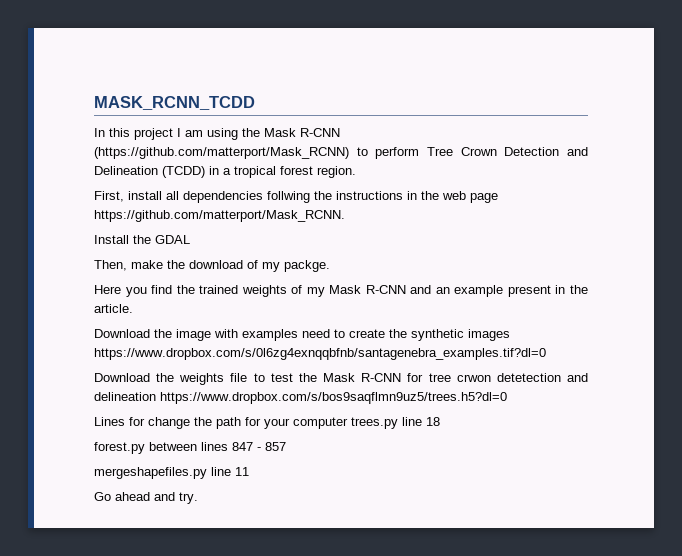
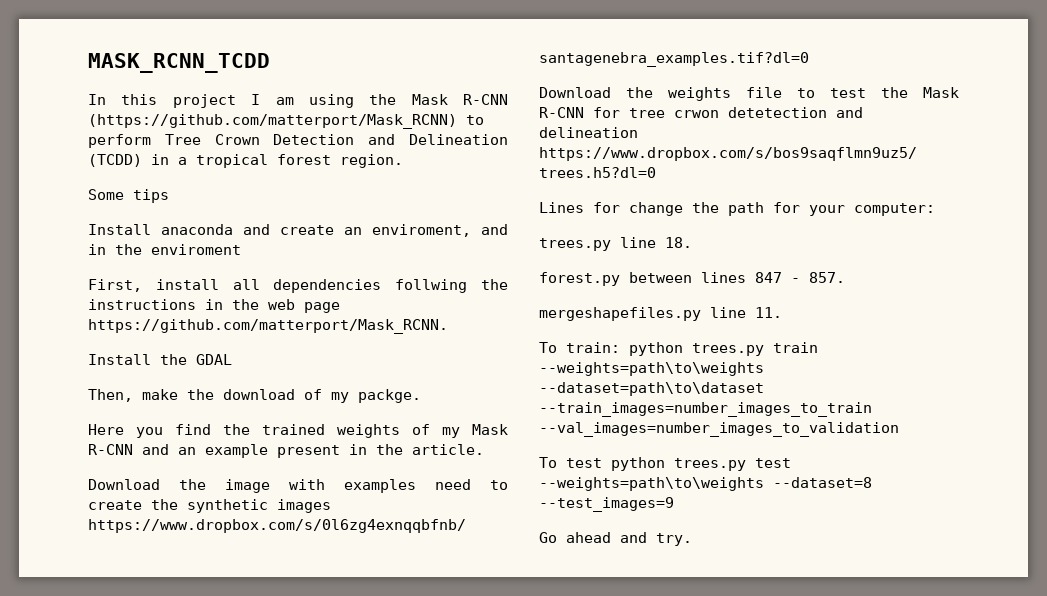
+ Some tips
+ Install anaconda and create an enviroment, and in the enviroment
- Lines for change the path for your computer trees.py line 18
+ Lines for change the path for your computer:
+ trees.py line 18.
- forest.py between lines 847 - 857
+ forest.py between lines 847 - 857.
- mergeshapefiles.py line 11
+ mergeshapefiles.py line 11.
+ To train: python trees.py train --weights=path\to\weights --dataset=path\to\dataset --train_images=number_images_to_train --val_images=number_images_to_validation
+ To test python trees.py test --weights=path\to\weights --dataset=8 --test_images=9

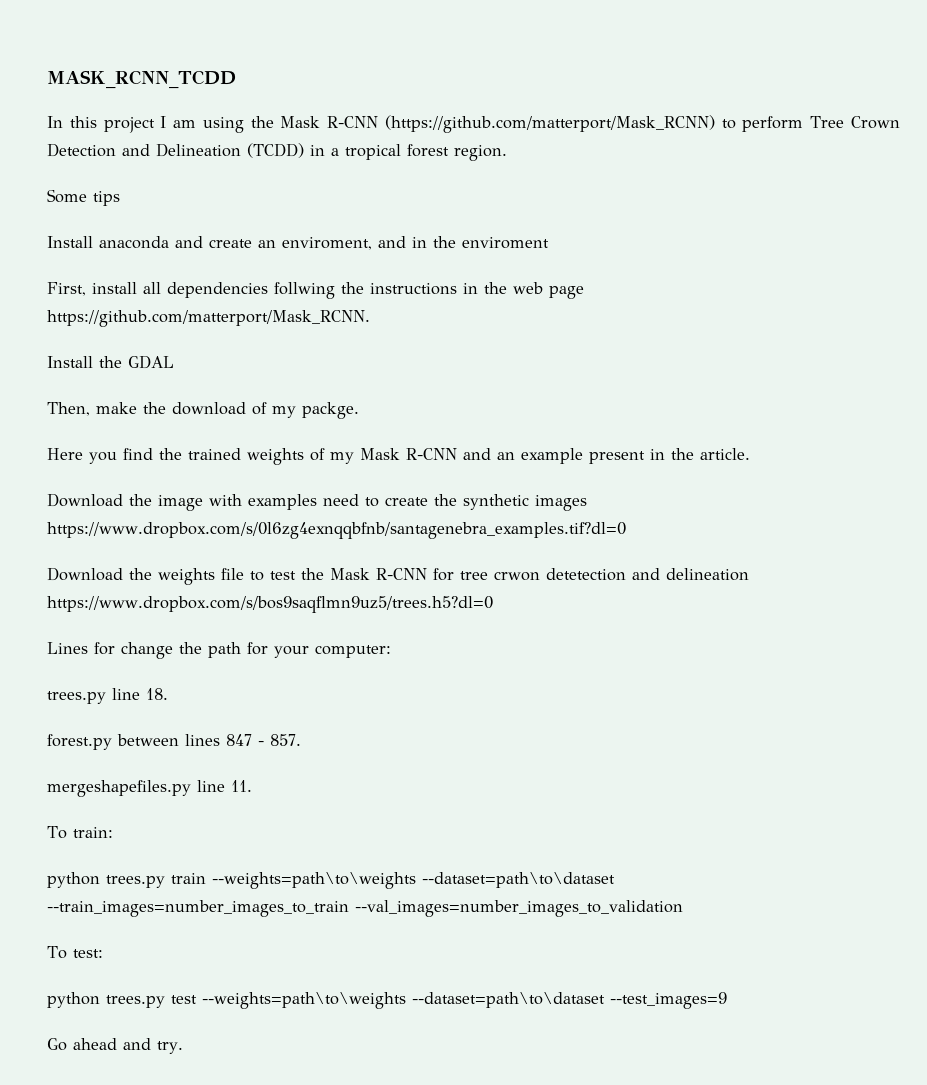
- To train: python trees.py train --weights=path\to\weights --dataset=path\to\dataset --train_images=number_images_to_train --val_images=number_images_to_validation
+ To train:
+ python trees.py train --weights=path\to\weights --dataset=path\to\dataset --train_images=number_images_to_train --val_images=number_images_to_validation
- To test python trees.py test --weights=path\to\weights --dataset=8 --test_images=9
+ To test:
+ python trees.py test --weights=path\to\weights --dataset=path\to\dataset --test_images=9

